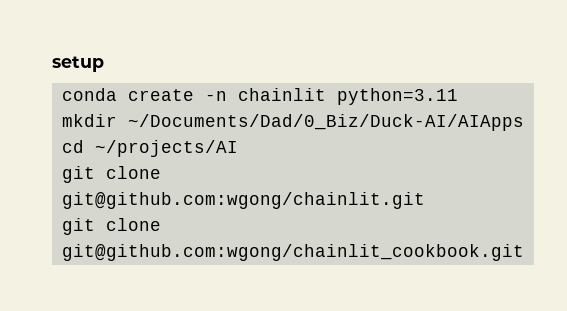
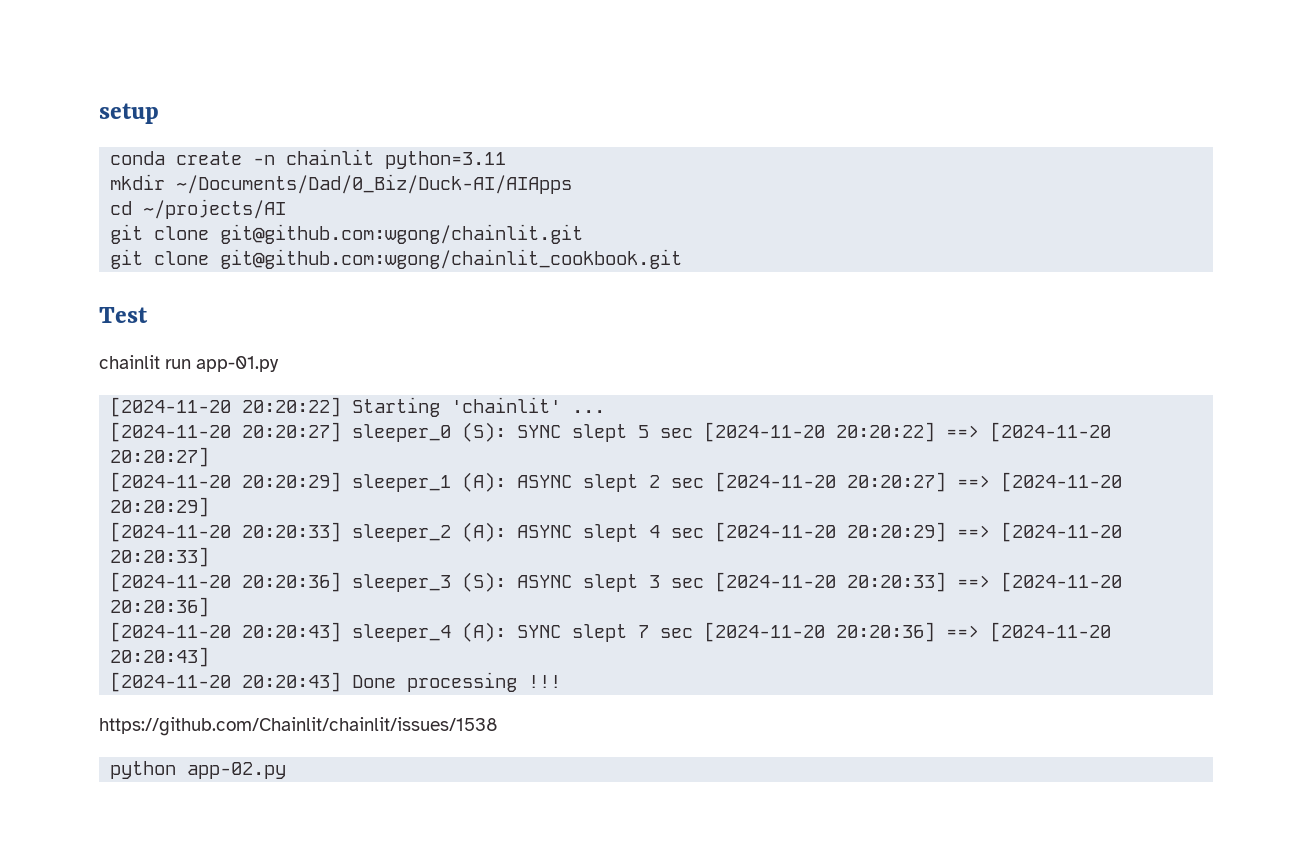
+ Test
+ chainlit run app-01.py
+ [2024-11-20 20:20:22] Starting 'chainlit' ...
+ [2024-11-20 20:20:27] sleeper_0 (S): SYNC slept 5 sec [2024-11-20 20:20:22] ==> [2024-11-20 20:20:27]
+ [2024-11-20 20:20:29] sleeper_1 (A): ASYNC slept 2 sec [2024-11-20 20:20:27] ==> [2024-11-20 20:20:29]
+ [2024-11-20 20:20:33] sleeper_2 (A): ASYNC slept 4 sec [2024-11-20 20:20:29] ==> [2024-11-20 20:20:33]
+ [2024-11-20 20:20:36] sleeper_3 (S): ASYNC slept 3 sec [2024-11-20 20:20:33] ==> [2024-11-20 20:20:36]
+ [2024-11-20 20:20:43] sleeper_4 (A): SYNC slept 7 sec [2024-11-20 20:20:36] ==> [2024-11-20 20:20:43]
+ [2024-11-20 20:20:43] Done processing !!!
+ https://github.com/Chainlit/chainlit/issues/1538
+ python app-02.py

